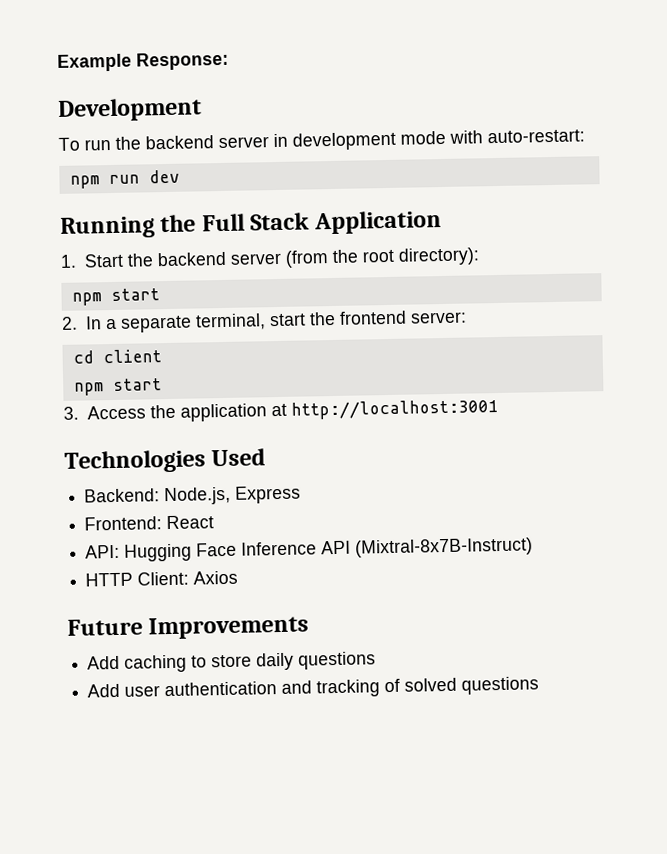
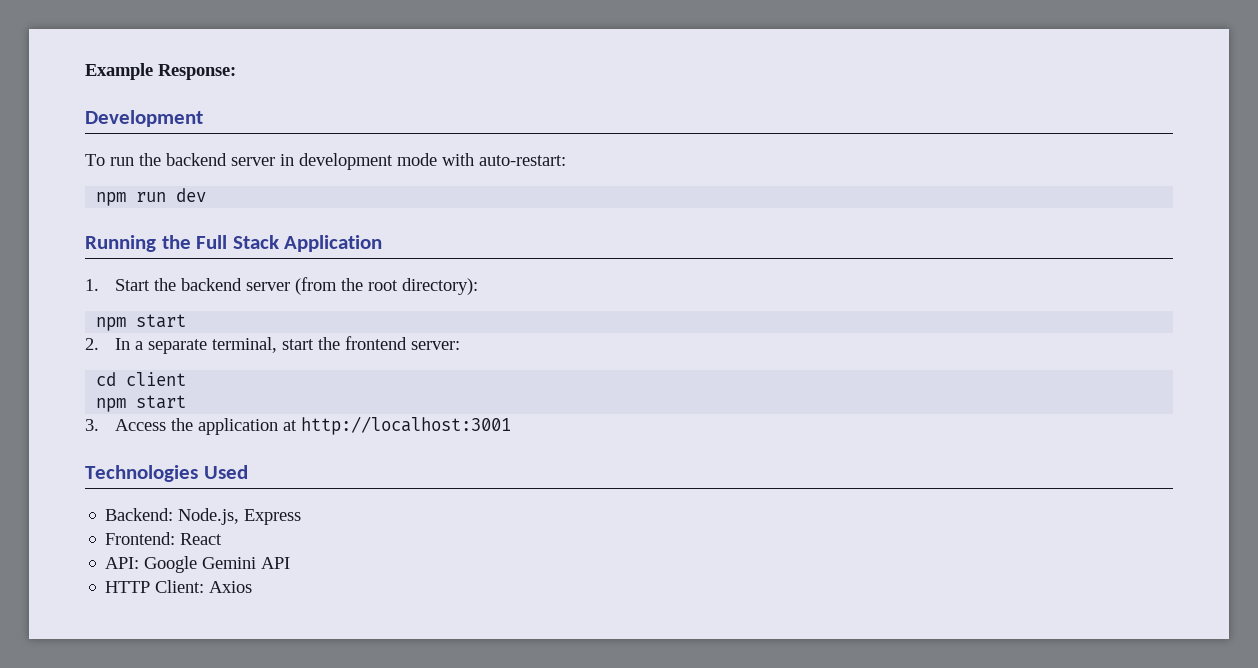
- API: Hugging Face Inference API (Mixtral-8x7B-Instruct)
+ API: Google Gemini API
- Future Improvements
- Add caching to store daily questions
- Add user authentication and tracking of solved questions

